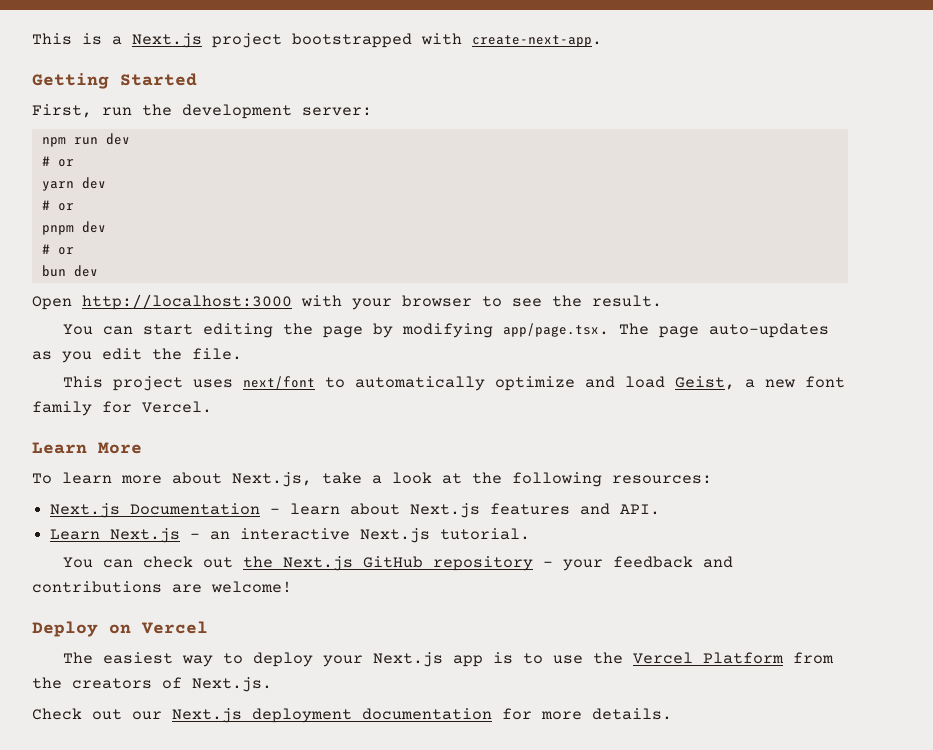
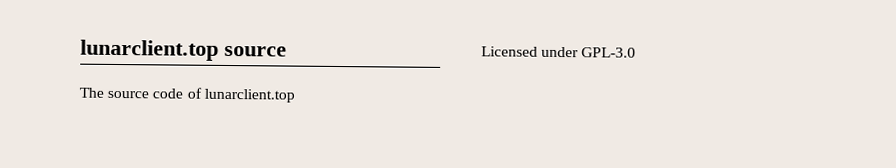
- This is a Next.js project bootstrapped with create-next-app.
- Getting Started
- First, run the development server:
- npm run dev
- # or
- yarn dev
- # or
- pnpm dev
- # or
- bun dev
- Open http://localhost:3000 with your browser to see the result.
- You can start editing the page by modifying app/page.tsx. The page auto-updates as you edit the file.
- This project uses next/font to automatically optimize and load Geist, a new font family for Vercel.
- Learn More
- To learn more about Next.js, take a look at the following resources:
- Next.js Documentation - learn about Next.js features and API.
- Learn Next.js - an interactive Next.js tutorial.
- You can check out the Next.js GitHub repository - your feedback and contributions are welcome!
- Deploy on Vercel
- The easiest way to deploy your Next.js app is to use the Vercel Platform from the creators of Next.js.
- Check out our Next.js deployment documentation for more details.
+ lunarclient.top source
+ The source code of lunarclient.top
+ Licensed under GPL-3.0

